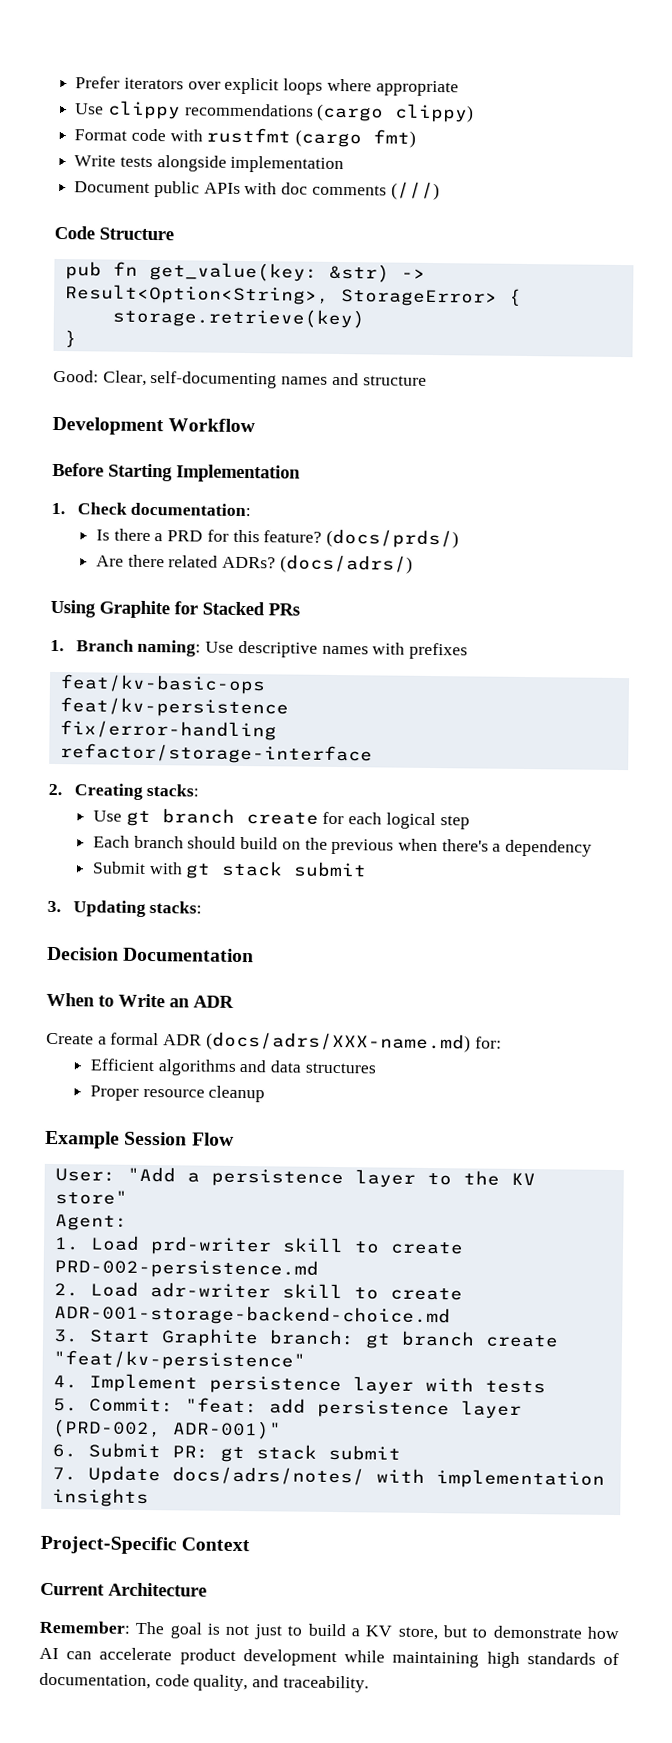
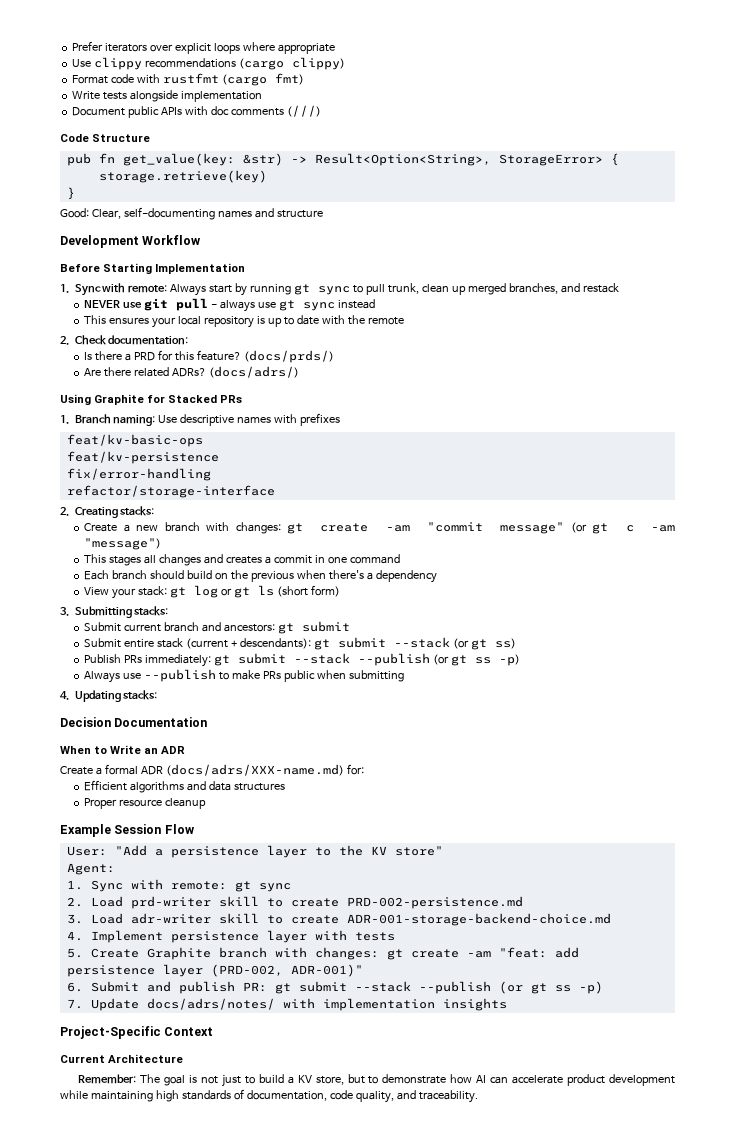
- 1. Check documentation:
+ 1. Sync with remote: Always start by running gt sync to pull trunk, clean up merged branches, and restack
+ NEVER use git pull - always use gt sync instead
+ This ensures your local repository is up to date with the remote
+ 2. Check documentation:
- Use gt branch create for each logical step
+ Create a new branch with changes: gt create -am "commit message" (or gt c -am "message")
+ This stages all changes and creates a commit in one command
- Submit with gt stack submit
- 3. Updating stacks:
+ View your stack: gt log or gt ls (short form)
+ 3. Submitting stacks:
+ Submit current branch and ancestors: gt submit
+ Submit entire stack (current + descendants): gt submit --stack (or gt ss)
+ Publish PRs immediately: gt submit --stack --publish (or gt ss -p)
+ Always use --publish to make PRs public when submitting
+ 4. Updating stacks:
- 1. Load prd-writer skill to create PRD-002-persistence.md
+ 1. Sync with remote: gt sync
+ 2. Load prd-writer skill to create PRD-002-persistence.md
- 2. Load adr-writer skill to create ADR-001-storage-backend-choice.md
+ 3. Load adr-writer skill to create ADR-001-storage-backend-choice.md
- 3. Start Graphite branch: gt branch create "feat/kv-persistence"
- 5. Commit: "feat: add persistence layer (PRD-002, ADR-001)"
+ 5. Create Graphite branch with changes: gt create -am "feat: add persistence layer (PRD-002, ADR-001)"
- 6. Submit PR: gt stack submit
+ 6. Submit and publish PR: gt submit --stack --publish (or gt ss -p)

